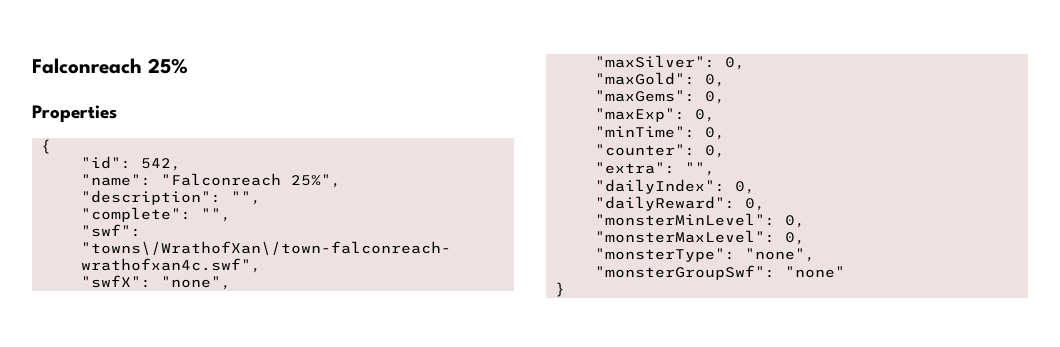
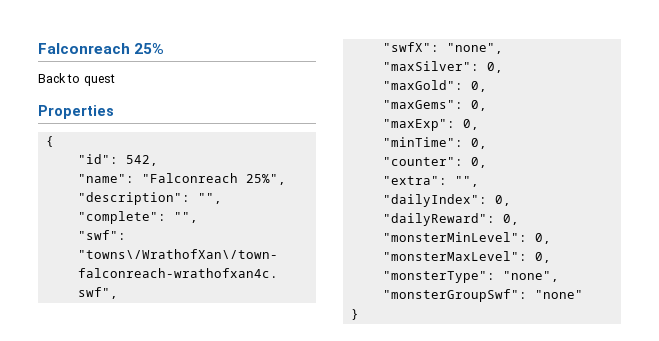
+ Back to quest

